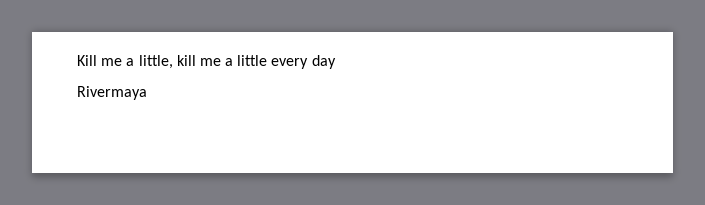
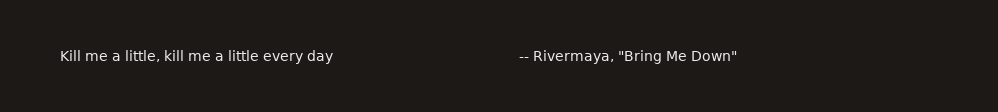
- Rivermaya
+ -- Rivermaya, "Bring Me Down"

